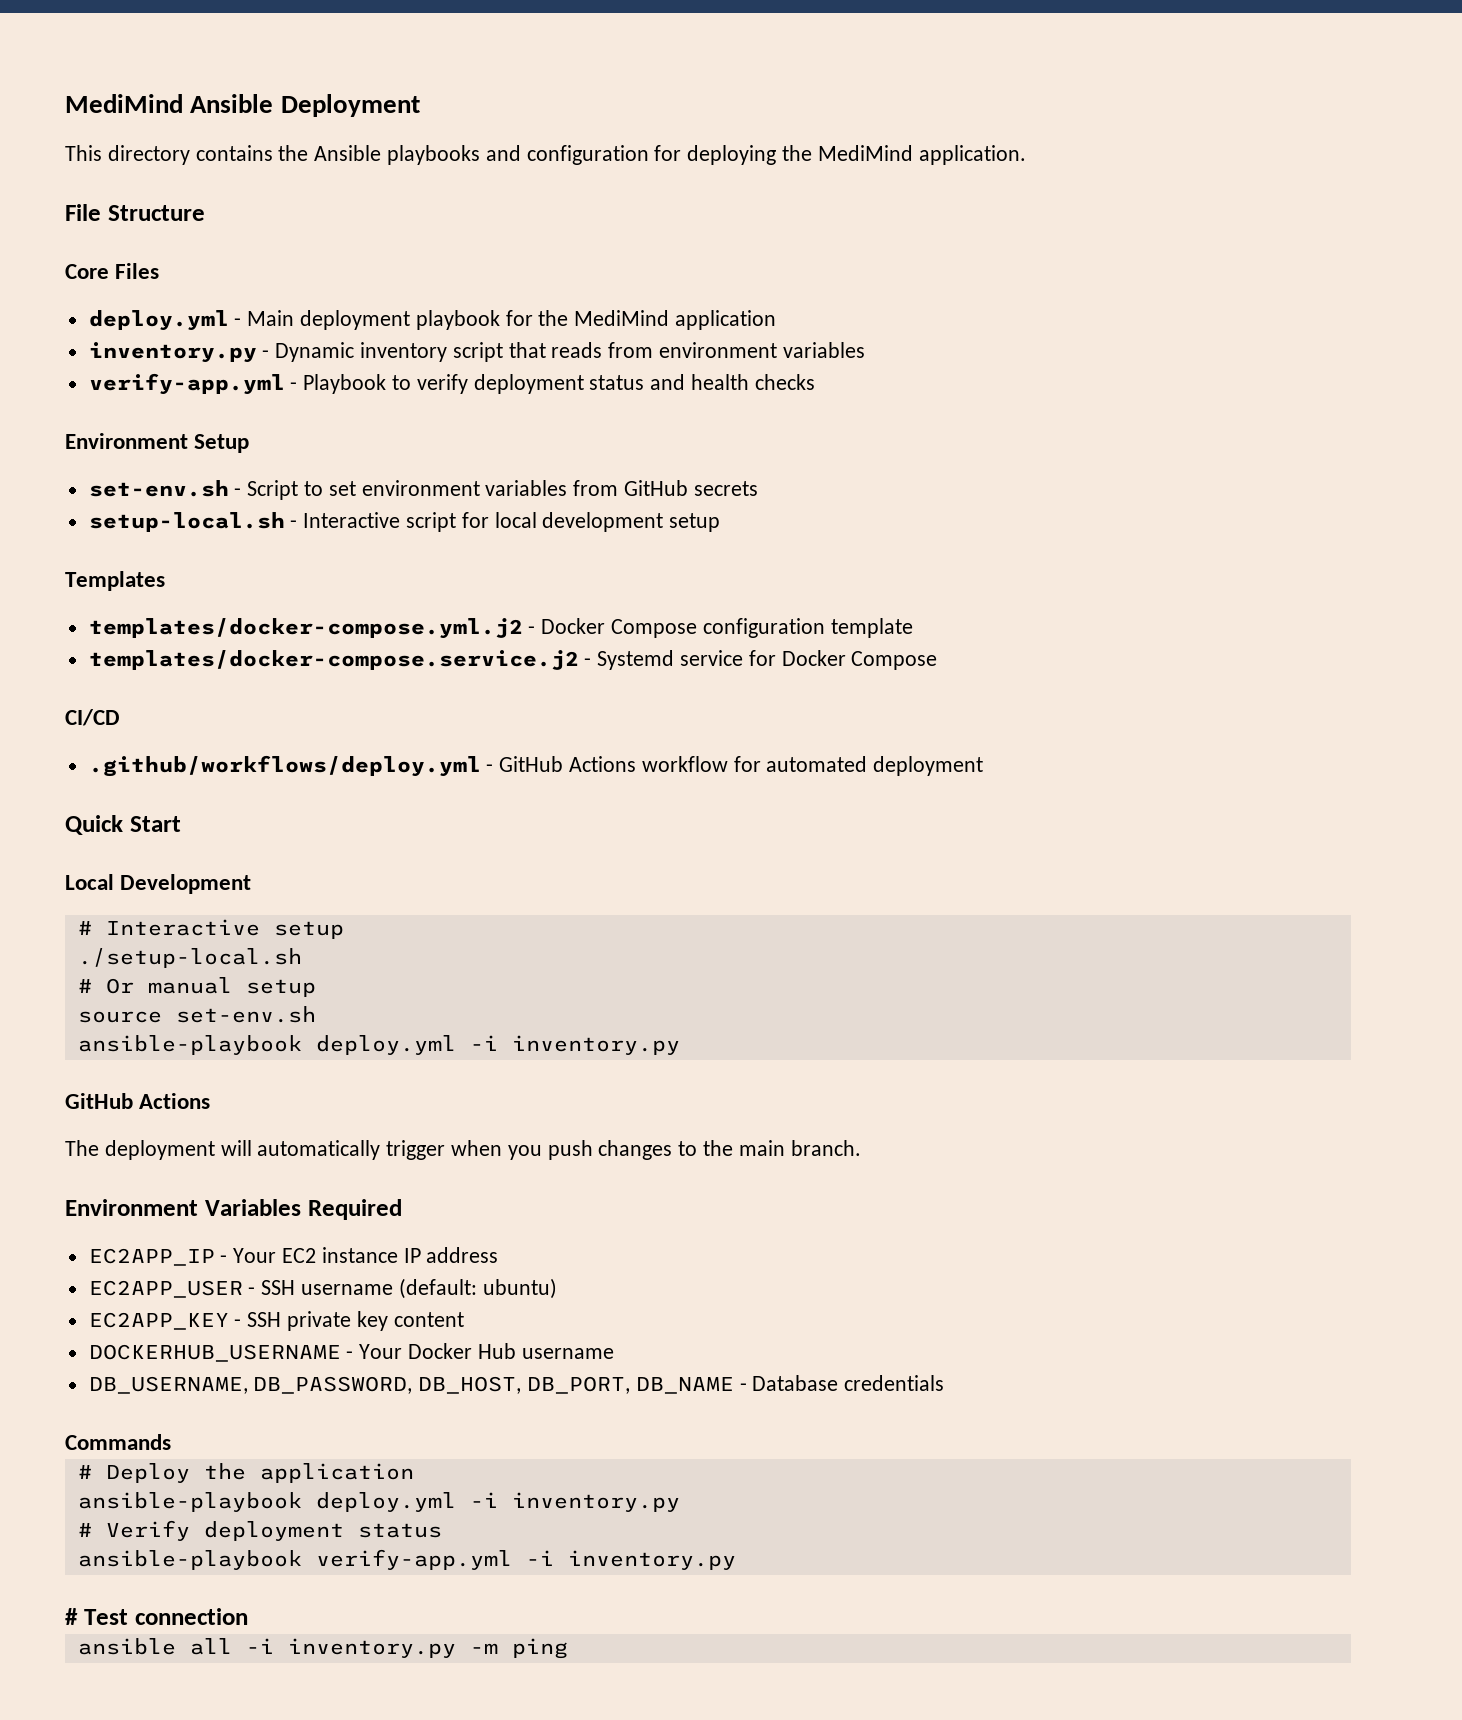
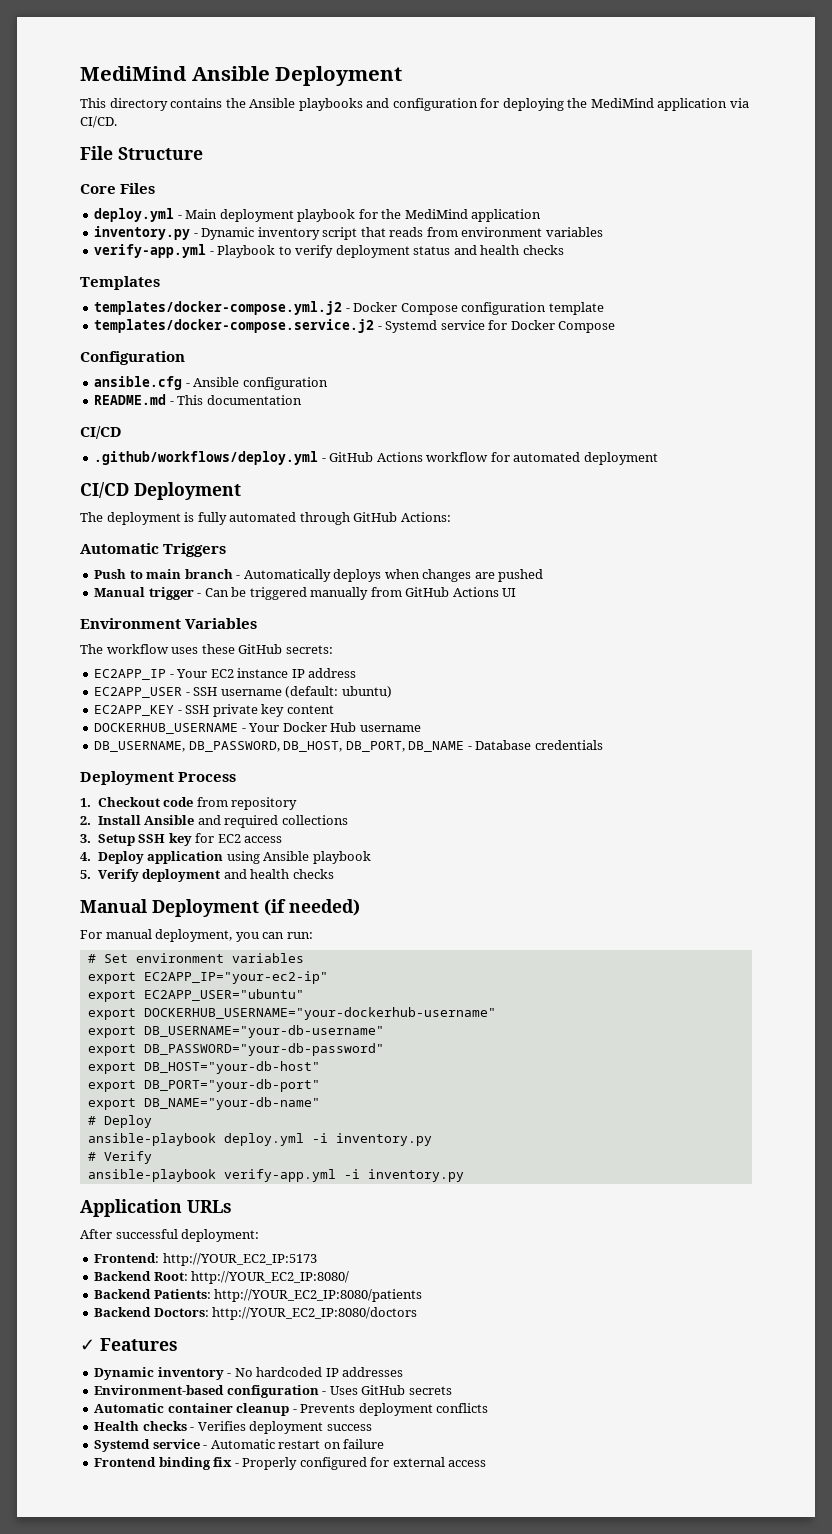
- This directory contains the Ansible playbooks and configuration for deploying the MediMind application.
+ This directory contains the Ansible playbooks and configuration for deploying the MediMind application via CI/CD.
- Environment Setup
- set-env.sh - Script to set environment variables from GitHub secrets
- setup-local.sh - Interactive script for local development setup
+ Configuration
+ ansible.cfg - Ansible configuration
+ README.md - This documentation
- Quick Start
- Local Development
- # Interactive setup
- ./setup-local.sh
- # Or manual setup
- source set-env.sh
- ansible-playbook deploy.yml -i inventory.py
- GitHub Actions
- The deployment will automatically trigger when you push changes to the main branch.
- Environment Variables Required
+ CI/CD Deployment
+ The deployment is fully automated through GitHub Actions:
+ Automatic Triggers
+ Push to main branch - Automatically deploys when changes are pushed
+ Manual trigger - Can be triggered manually from GitHub Actions UI
+ Environment Variables
+ The workflow uses these GitHub secrets:
- Commands
+ Deployment Process
+ 1. Checkout code from repository
+ 2. Install Ansible and required collections
+ 3. Setup SSH key for EC2 access
+ 4. Deploy application using Ansible playbook
+ 5. Verify deployment and health checks
+ Manual Deployment (if needed)
+ For manual deployment, you can run:
+ # Set environment variables
+ export EC2APP_IP="your-ec2-ip"
+ export EC2APP_USER="ubuntu"
+ export DOCKERHUB_USERNAME="your-dockerhub-username"
+ export DB_USERNAME="your-db-username"
+ export DB_PASSWORD="your-db-password"
+ export DB_HOST="your-db-host"
+ export DB_PORT="your-db-port"
+ export DB_NAME="your-db-name"
- # Deploy the application
+ # Deploy
- # Verify deployment status
+ # Verify
- # Test connection
- ansible all -i inventory.py -m ping
+ Application URLs
+ After successful deployment:
+ Frontend: http://YOUR_EC2_IP:5173
+ Backend Root: http://YOUR_EC2_IP:8080/
+ Backend Patients: http://YOUR_EC2_IP:8080/patients
+ Backend Doctors: http://YOUR_EC2_IP:8080/doctors
+ ✓ Features
+ Dynamic inventory - No hardcoded IP addresses
+ Environment-based configuration - Uses GitHub secrets
+ Automatic container cleanup - Prevents deployment conflicts
+ Health checks - Verifies deployment success
+ Systemd service - Automatic restart on failure
+ Frontend binding fix - Properly configured for external access

